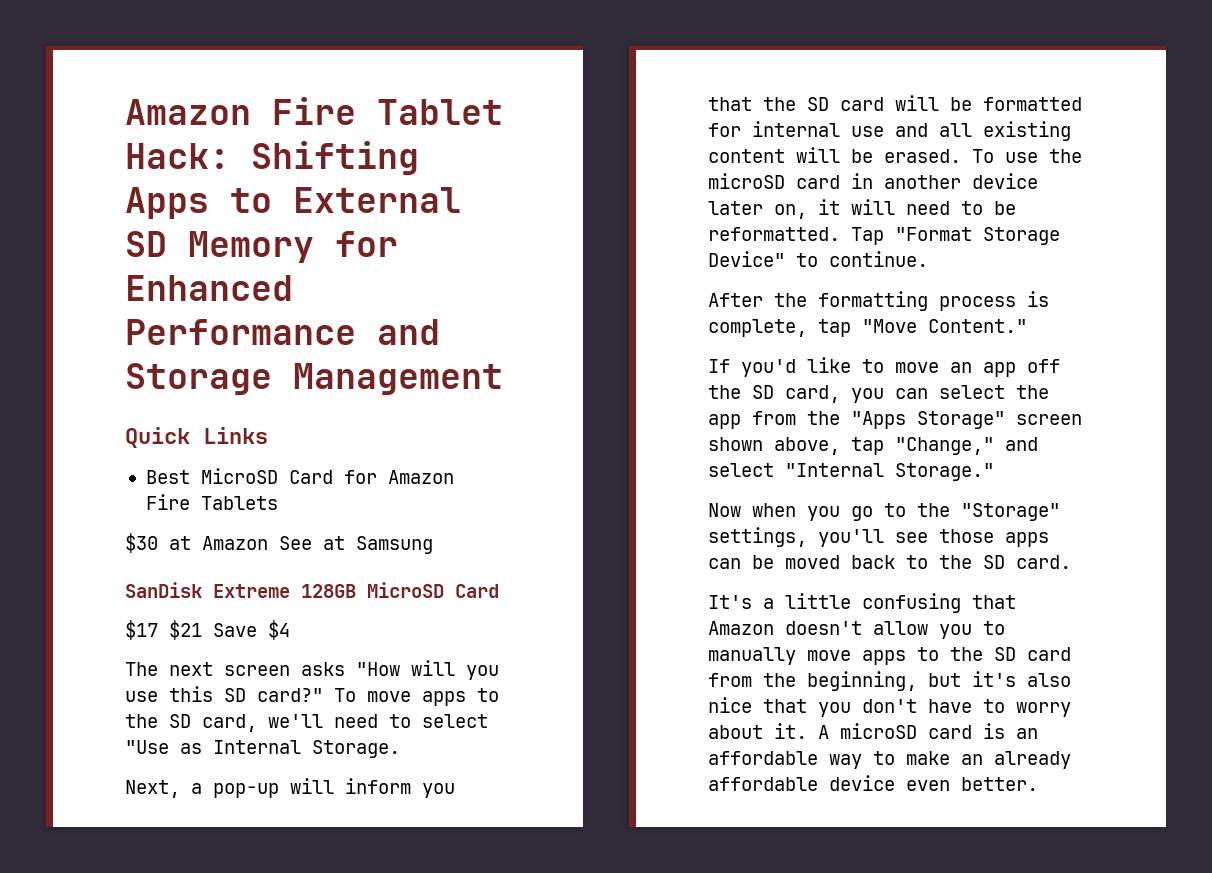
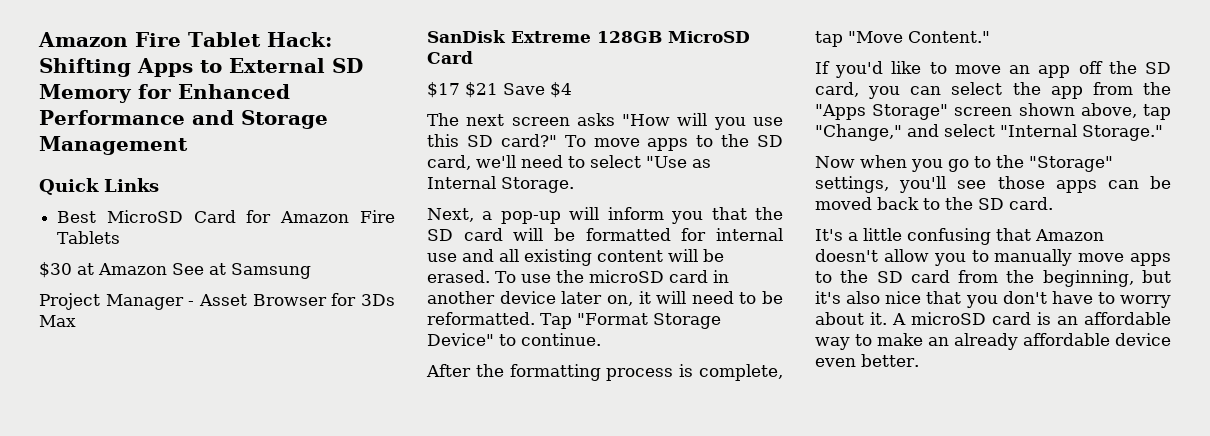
+ Project Manager - Asset Browser for 3Ds Max

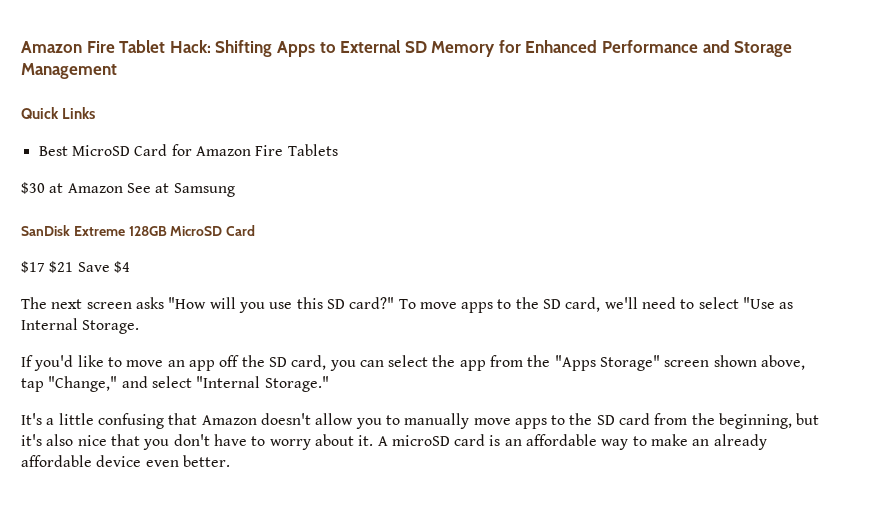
- Project Manager - Asset Browser for 3Ds Max
- Next, a pop-up will inform you that the SD card will be formatted for internal use and all existing content will be erased. To use the microSD card in another device later on, it will need to be reformatted. Tap "Format Storage Device" to continue.
- After the formatting process is complete, tap "Move Content."
- Now when you go to the "Storage" settings, you'll see those apps can be moved back to the SD card.

